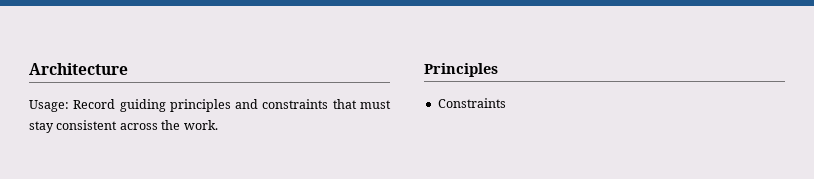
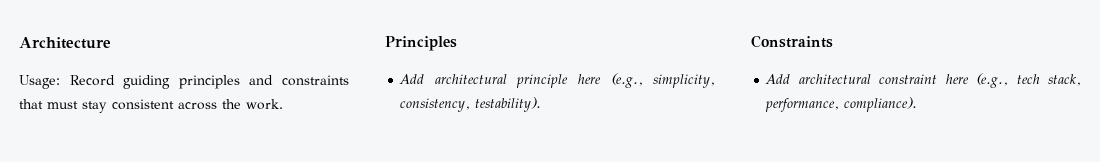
+ Add architectural principle here (e.g., simplicity, consistency, testability).
  Constraints
+ Add architectural constraint here (e.g., tech stack, performance, compliance).

